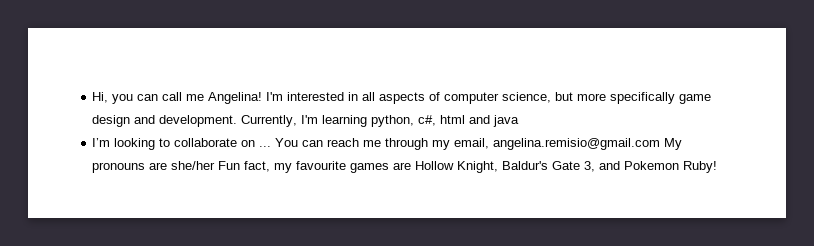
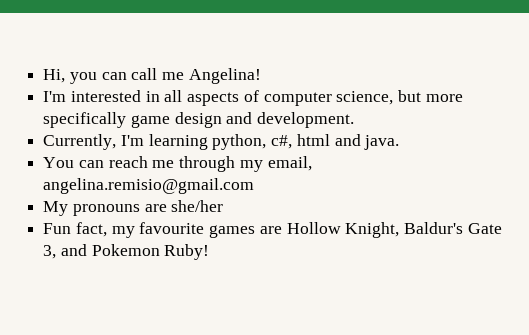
- Hi, you can call me Angelina! I'm interested in all aspects of computer science, but more specifically game design and development. Currently, I'm learning python, c#, html and java
- I’m looking to collaborate on ... You can reach me through my email, angelina.remisio@gmail.com My pronouns are she/her Fun fact, my favourite games are Hollow Knight, Baldur's Gate 3, and Pokemon Ruby!
+ Hi, you can call me Angelina!
+ I'm interested in all aspects of computer science, but more specifically game design and development.
+ Currently, I'm learning python, c#, html and java.
+ You can reach me through my email, angelina.remisio@gmail.com
+ My pronouns are she/her
+ Fun fact, my favourite games are Hollow Knight, Baldur's Gate 3, and Pokemon Ruby!

